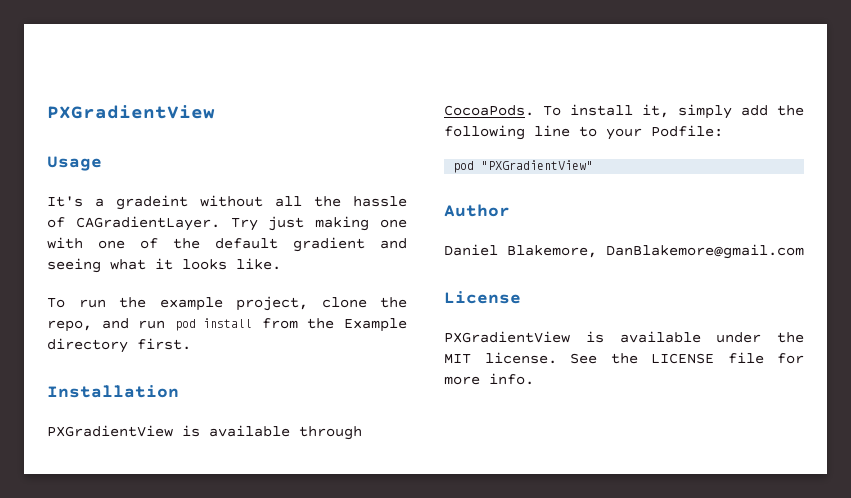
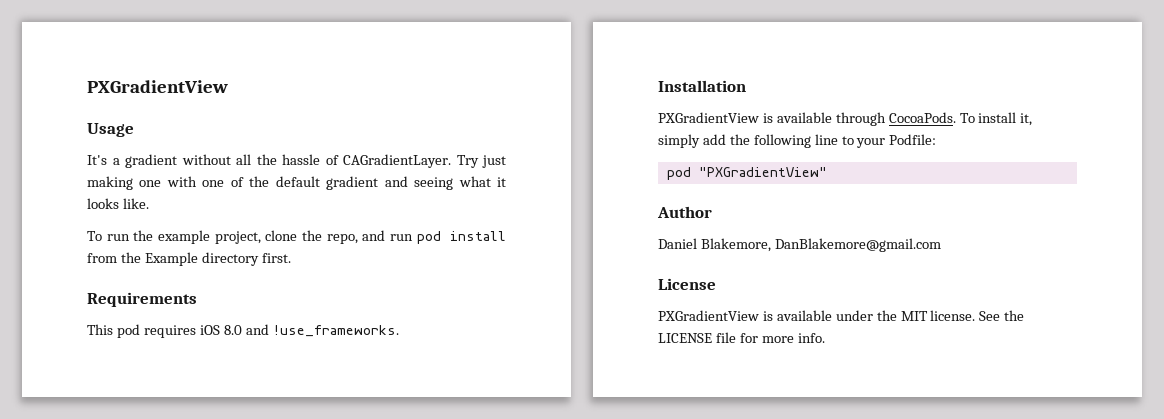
- It's a gradeint without all the hassle of CAGradientLayer.
+ It's a gradient without all the hassle of CAGradientLayer.
+ Requirements
+ This pod requires iOS 8.0 and !use_frameworks.

